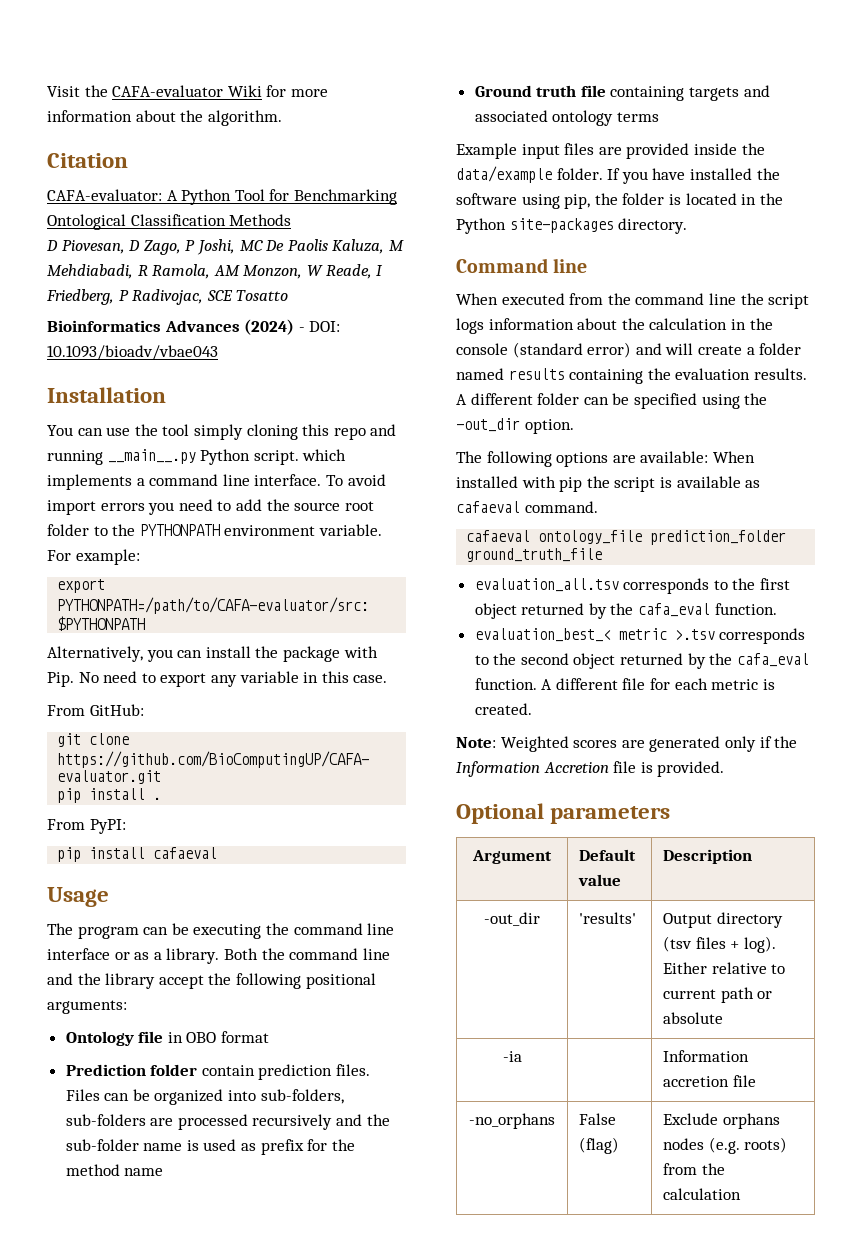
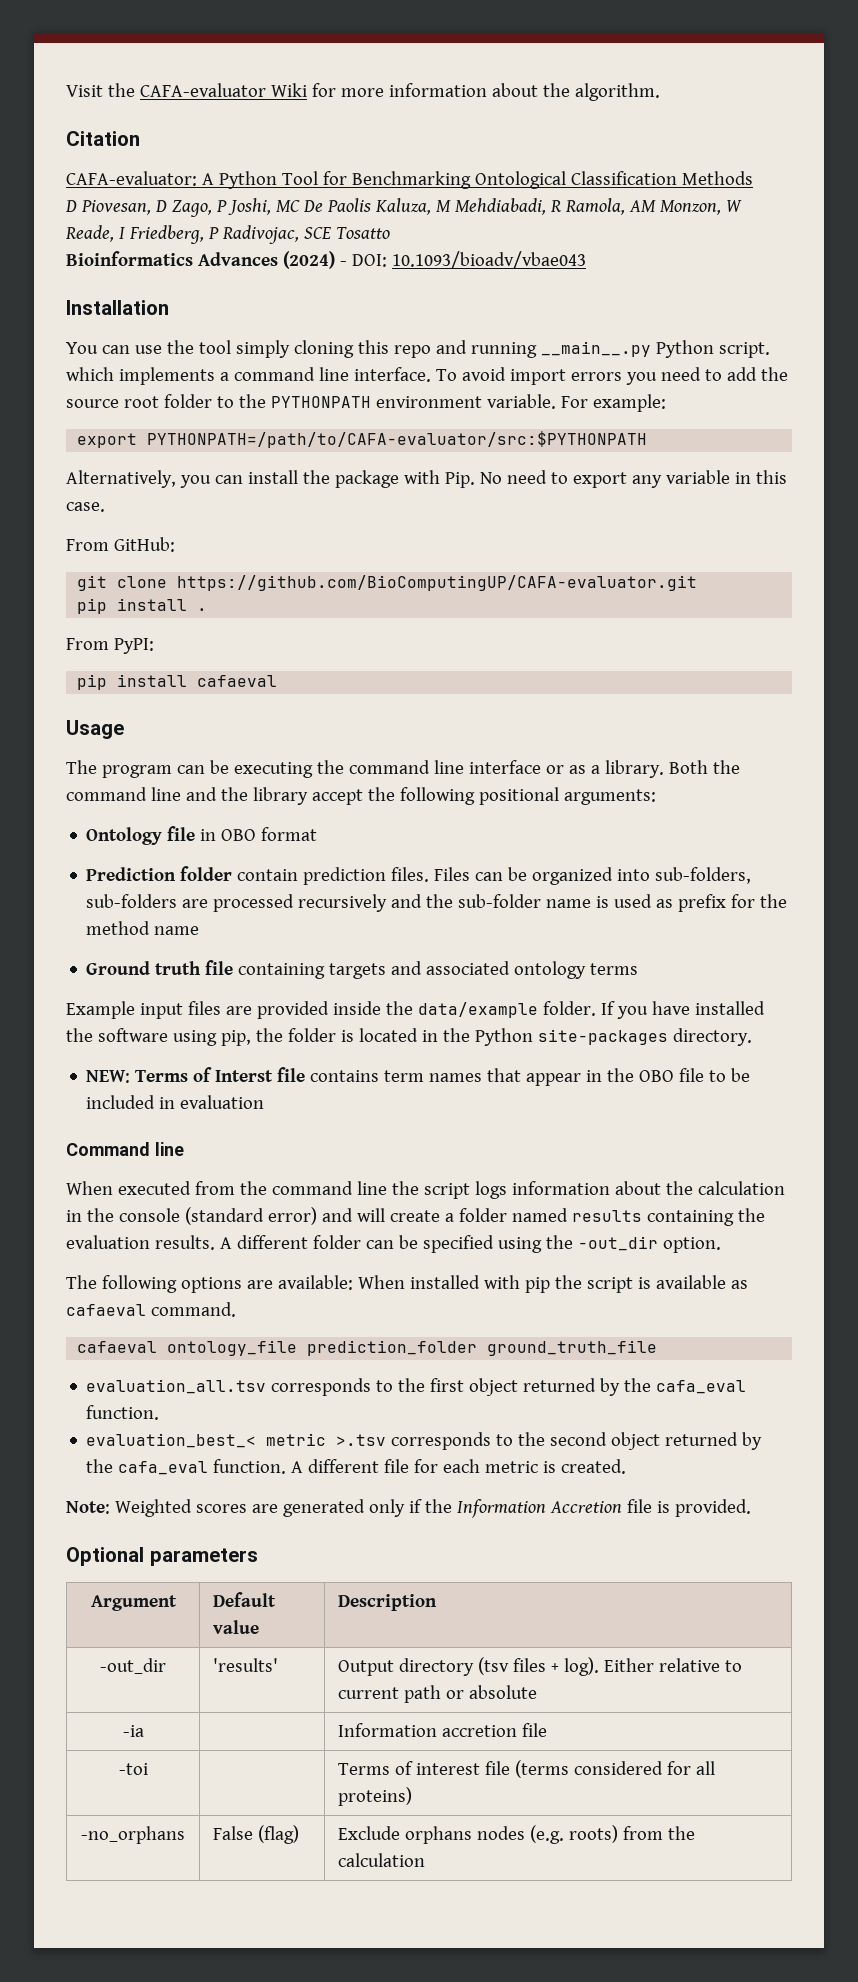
+ NEW: Terms of Interst file contains term names that appear in the OBO file to be included in evaluation
+ -toi | | Terms of interest file (terms considered for all proteins)

